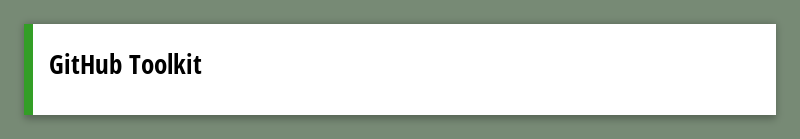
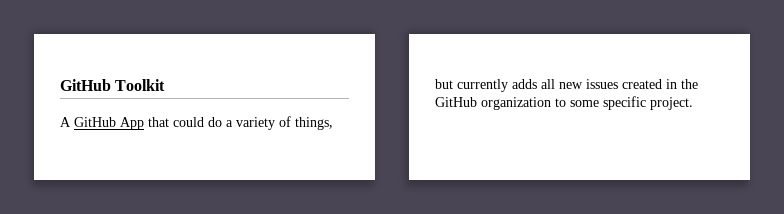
+ A GitHub App that could do a variety of things, but currently adds all new issues created in the GitHub organization to some specific project.

